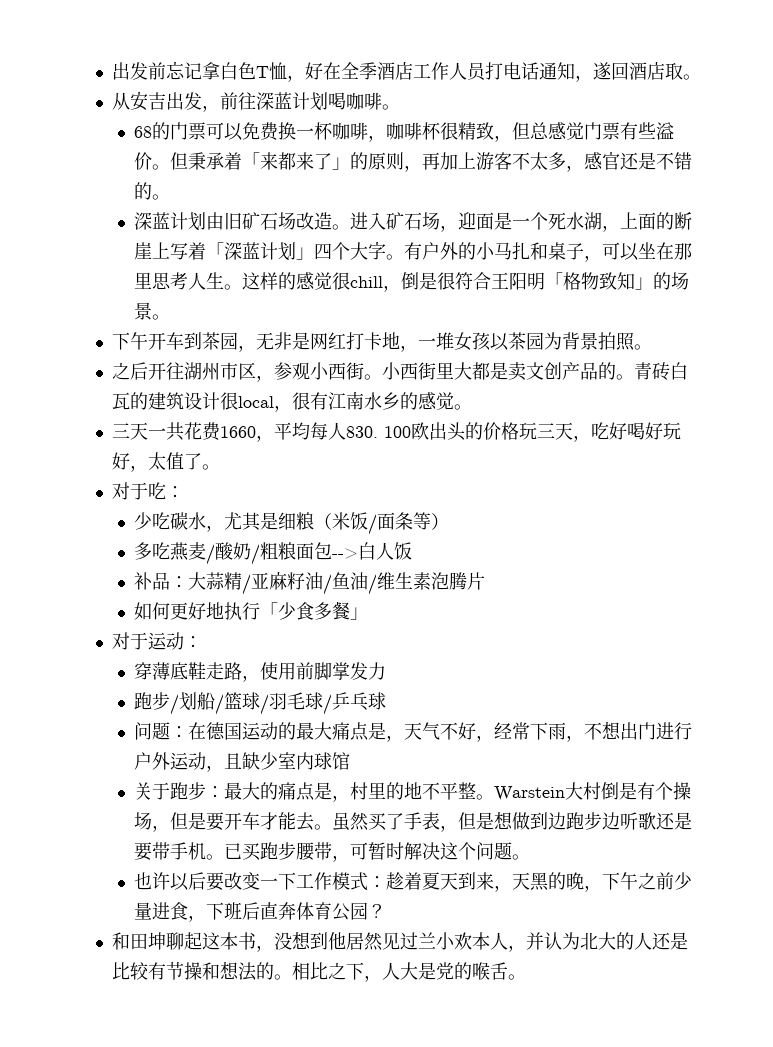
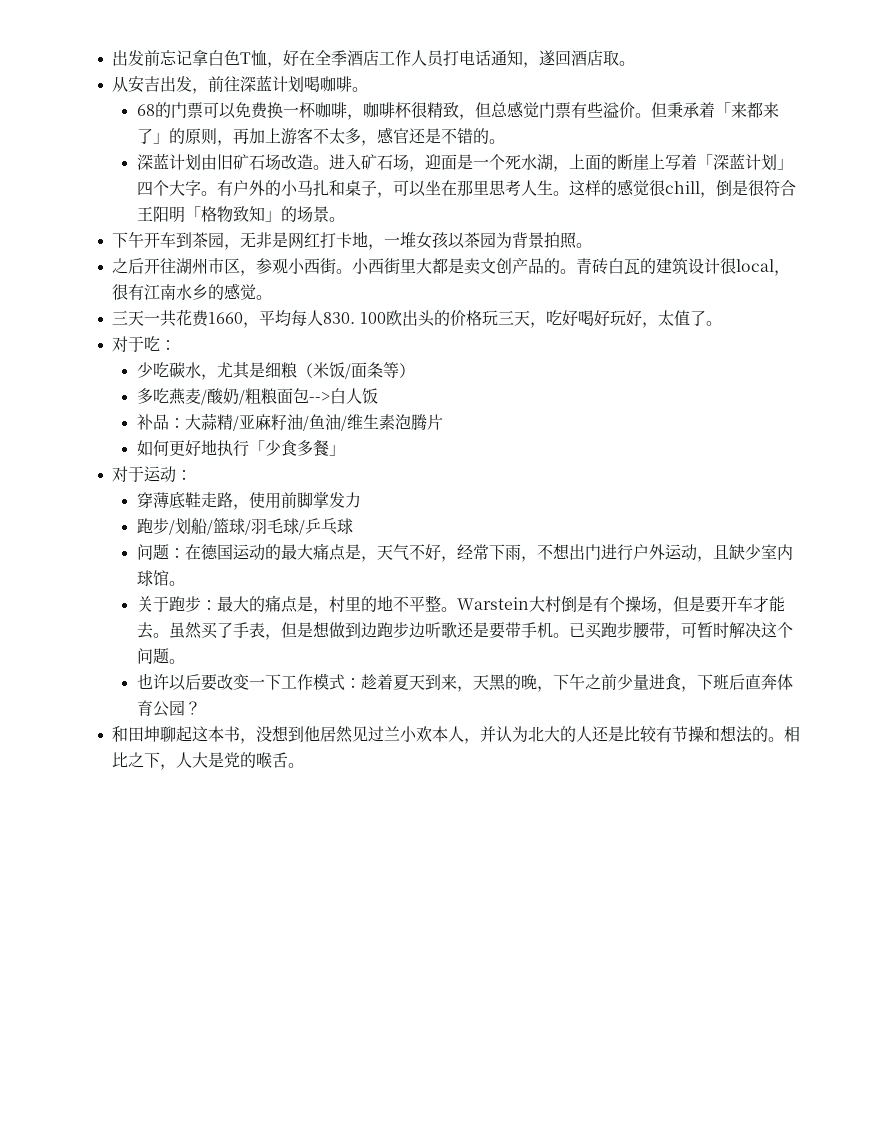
- 问题：在德国运动的最大痛点是，天气不好，经常下雨，不想出门进行户外运动，且缺少室内球馆
+ 问题：在德国运动的最大痛点是，天气不好，经常下雨，不想出门进行户外运动，且缺少室内球馆。

